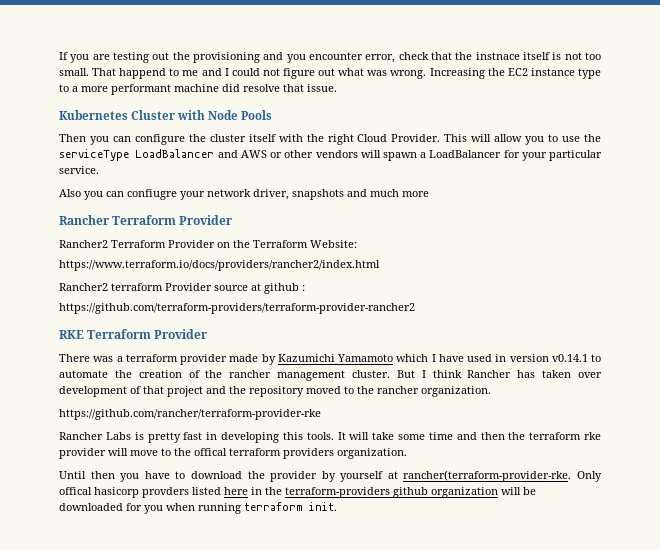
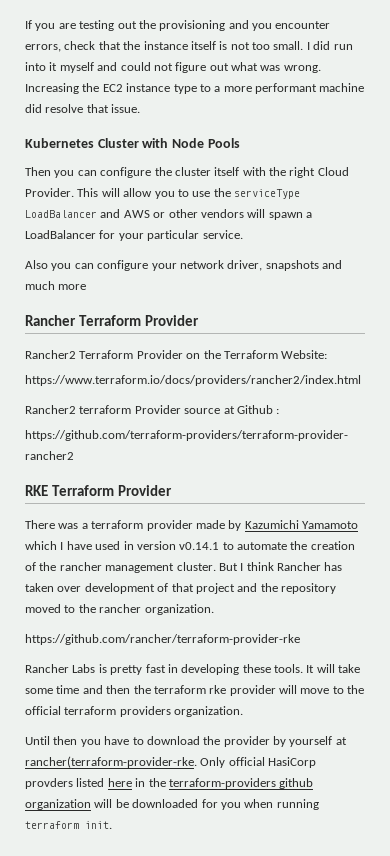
- If you are testing out the provisioning and you encounter error, check that the instnace itself is not too small.
+ If you are testing out the provisioning and you encounter errors, check that the instance itself is not too small.
- That happend to me and I could not figure out what was wrong.
+ I did run into it myself and could not figure out what was wrong.
- Also you can confiugre your network driver, snapshots and much more
+ Also you can configure your network driver, snapshots and much more
- Rancher2 terraform Provider source at github :
+ Rancher2 terraform Provider source at Github :
- Rancher Labs is pretty fast in developing this tools.
+ Rancher Labs is pretty fast in developing these tools.
- It will take some time and then the terraform rke provider will move to the offical terraform providers organization.
+ It will take some time and then the terraform rke provider will move to the official terraform providers organization.
- Only offical hasicorp provders listed here in the terraform-providers github organization will be downloaded for you when running terraform init.
+ Only official HasiCorp provders listed here in the terraform-providers github organization will be downloaded for you when running terraform init.

